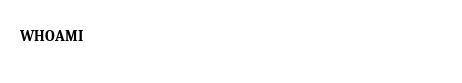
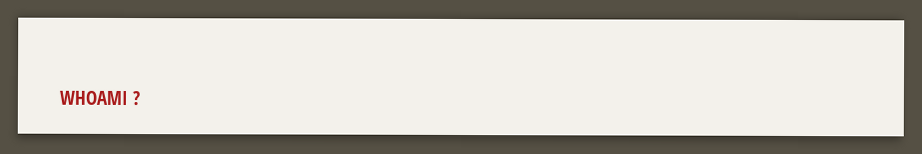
- WHOAMI
+ WHOAMI ?

